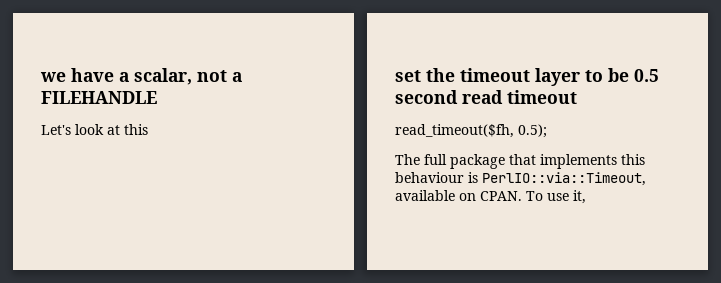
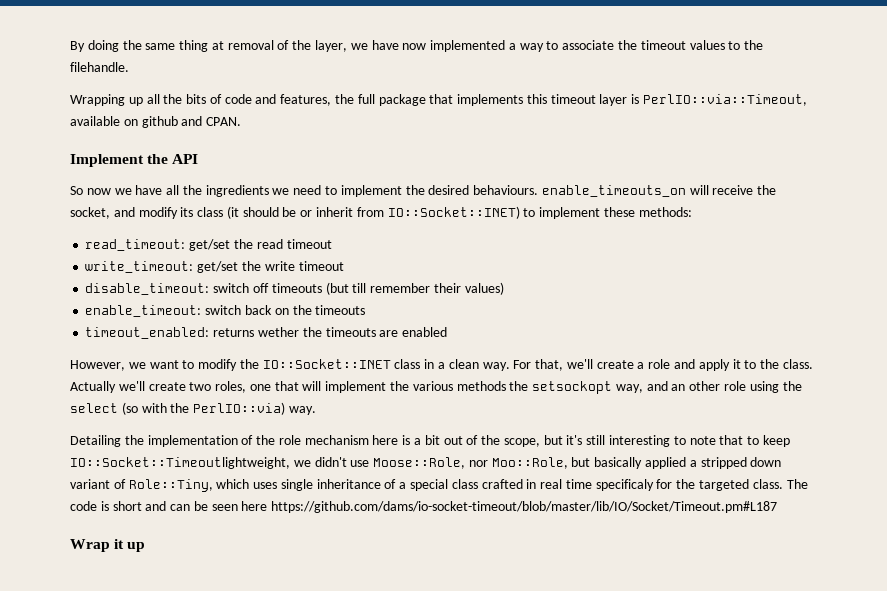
- we have a scalar, not a FILEHANDLE
- Let's look at this
- set the timeout layer to be 0.5 second read timeout
- read_timeout($fh, 0.5);
- The full package that implements this behaviour is PerlIO::via::Timeout, available on CPAN. To use it,
+ By doing the same thing at removal of the layer, we have now implemented a way to associate the timeout values to the filehandle.
+ Wrapping up all the bits of code and features, the full package that implements this timeout layer is PerlIO::via::Timeout, available on github and CPAN.
+ Implement the API
+ So now we have all the ingredients we need to implement the desired behaviours. enable_timeouts_on will receive the socket, and modify its class (it should be or inherit from IO::Socket::INET) to implement these methods:
+ read_timeout: get/set the read timeout
+ write_timeout: get/set the write timeout
+ disable_timeout: switch off timeouts (but till remember their values)
+ enable_timeout: switch back on the timeouts
+ timeout_enabled: returns wether the timeouts are enabled
+ However, we want to modify the IO::Socket::INET class in a clean way. For that, we'll create a role and apply it to the class. Actually we'll create two roles, one that will implement the various methods the setsockopt way, and an other role using the select (so with the PerlIO::via) way.
+ Detailing the implementation of the role mechanism here is a bit out of the scope, but it's still interesting to note that to keep IO::Socket::Timeoutlightweight, we didn't use Moose::Role, nor Moo::Role, but basically applied a stripped down variant of Role::Tiny, which uses single inheritance of a special class crafted in real time specificaly for the targeted class. The code is short and can be seen here https://github.com/dams/io-socket-timeout/blob/master/lib/IO/Socket/Timeout.pm#L187
+ Wrap it up

